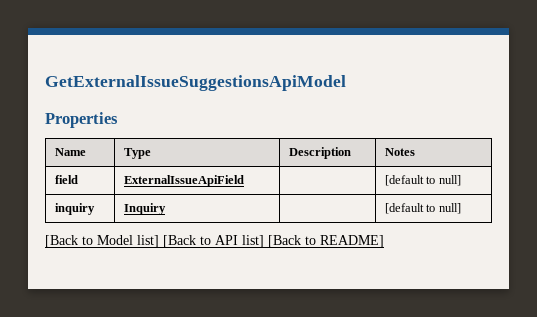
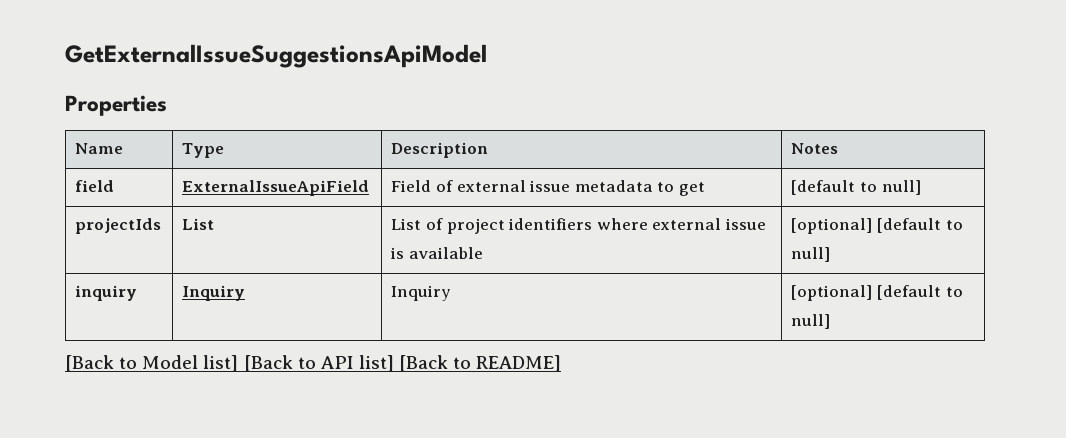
- field | ExternalIssueApiField | | [default to null]
+ field | ExternalIssueApiField | Field of external issue metadata to get | [default to null]
+ projectIds | List | List of project identifiers where external issue is available | [optional] [default to null]
- inquiry | Inquiry | | [default to null]
+ inquiry | Inquiry | Inquiry | [optional] [default to null]

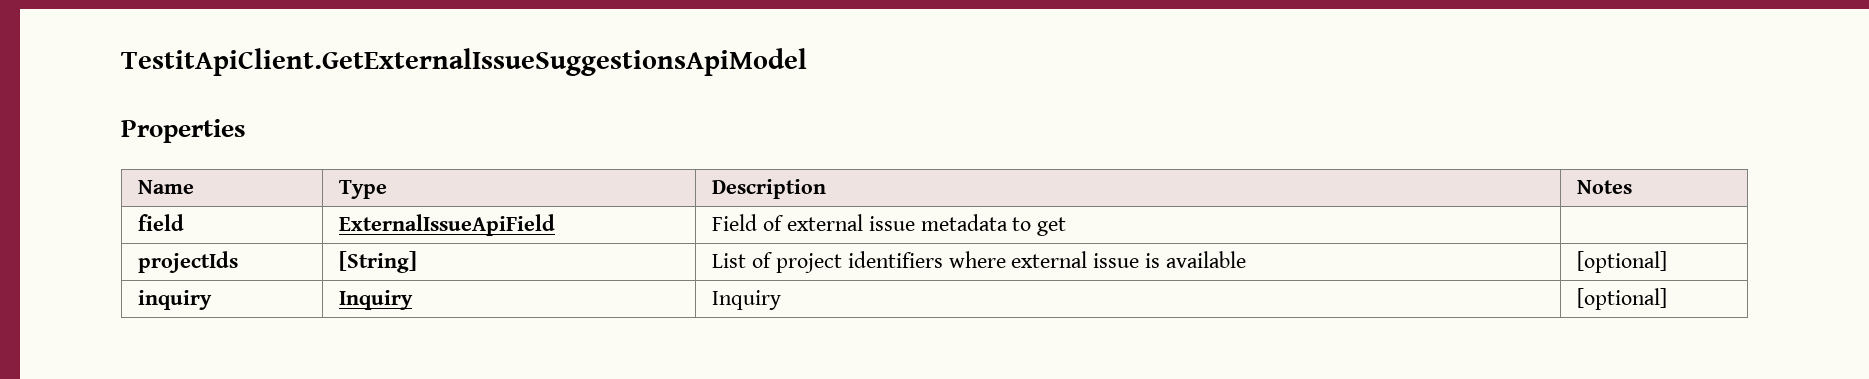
- GetExternalIssueSuggestionsApiModel
+ TestitApiClient.GetExternalIssueSuggestionsApiModel
- field | ExternalIssueApiField | Field of external issue metadata to get | [default to null]
+ field | ExternalIssueApiField | Field of external issue metadata to get |
- projectIds | List | List of project identifiers where external issue is available | [optional] [default to null]
+ projectIds | [String] | List of project identifiers where external issue is available | [optional]
- inquiry | Inquiry | Inquiry | [optional] [default to null]
- [Back to Model list] [Back to API list] [Back to README]
+ inquiry | Inquiry | Inquiry | [optional]

